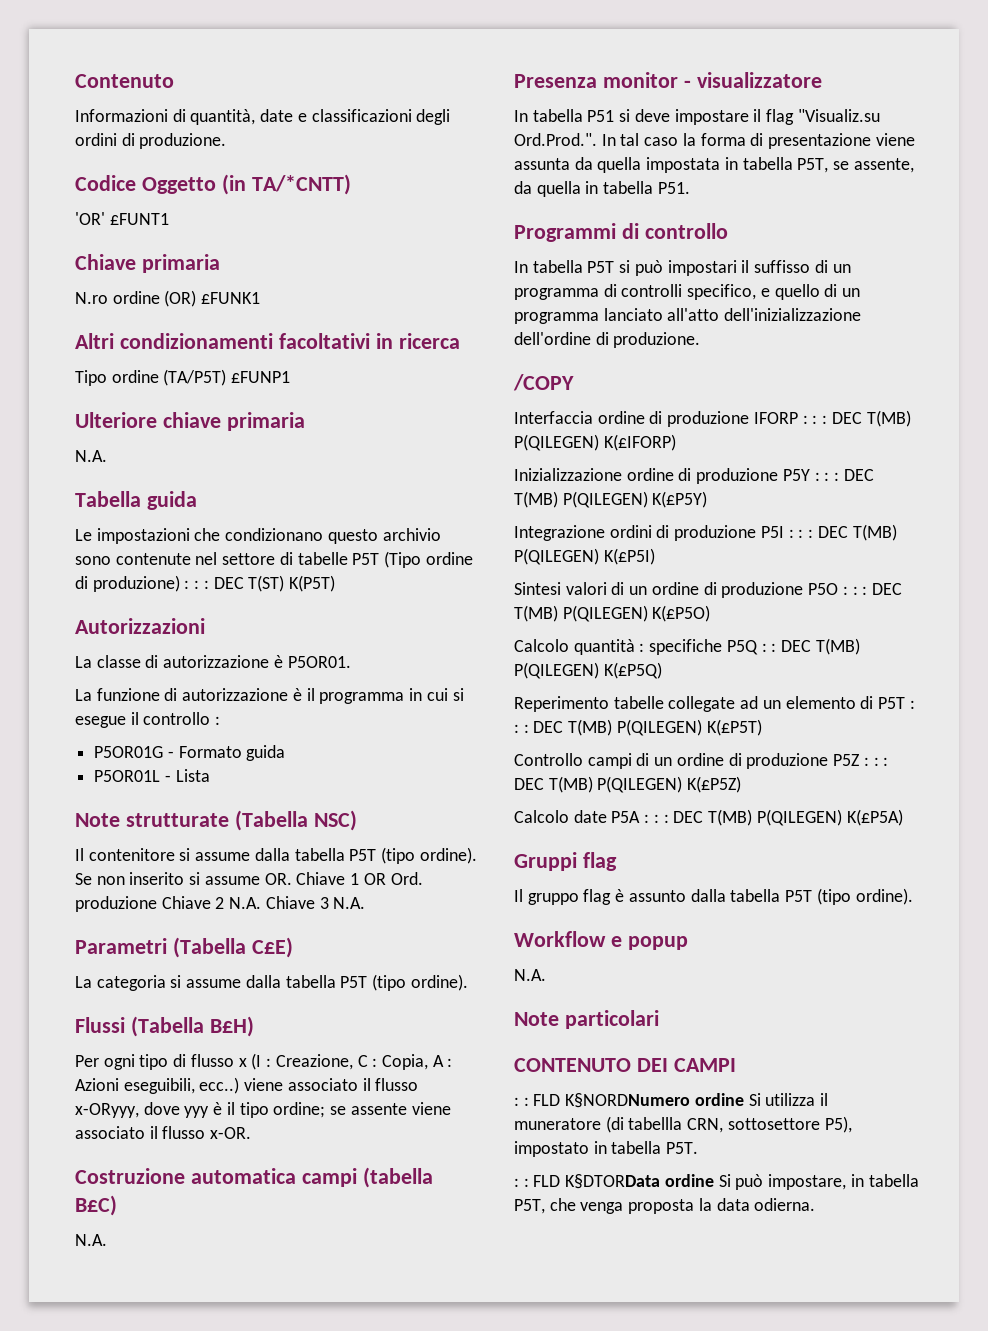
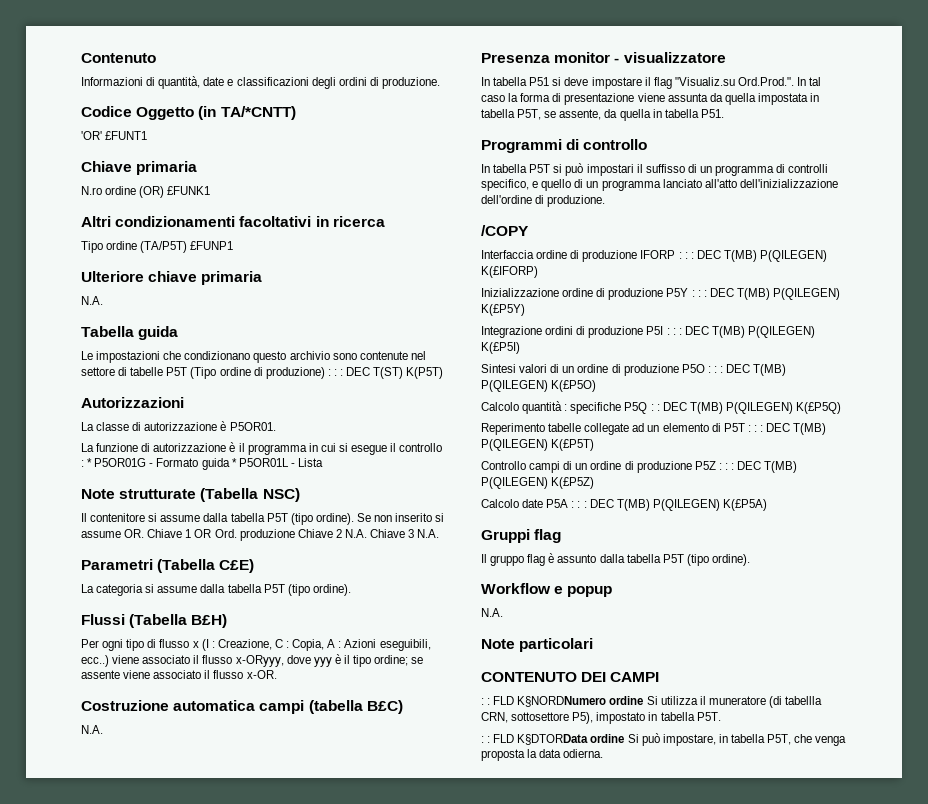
- La funzione di autorizzazione è il programma in cui si esegue il controllo :
- P5OR01G - Formato guida
- P5OR01L - Lista
+ La funzione di autorizzazione è il programma in cui si esegue il controllo : * P5OR01G - Formato guida * P5OR01L - Lista

